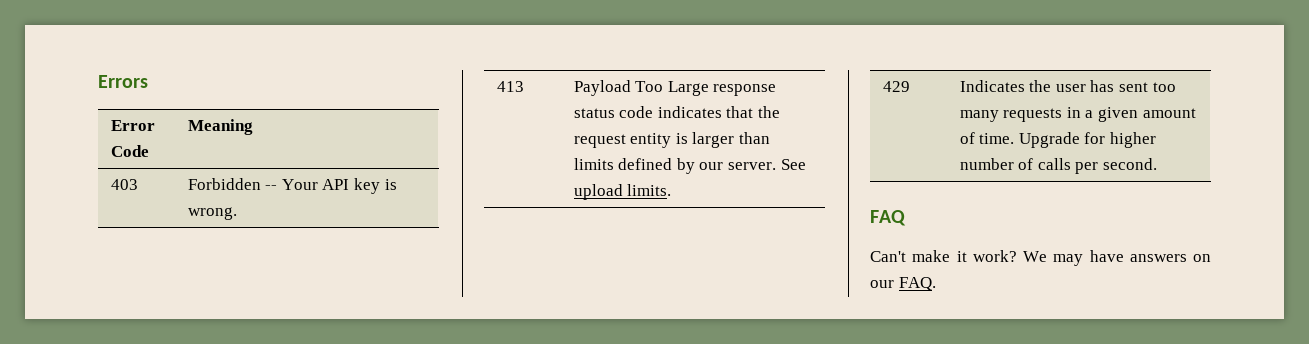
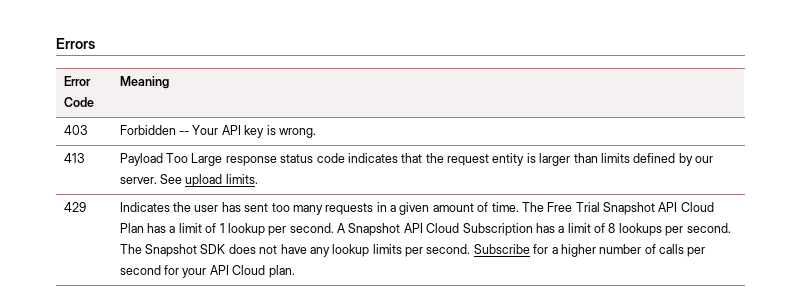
- Upgrade for higher number of calls per second.
- FAQ
- Can't make it work? We may have answers on our FAQ.
+ The Free Trial Snapshot API Cloud Plan has a limit of 1 lookup per second. A Snapshot API Cloud Subscription has a limit of 8 lookups per second. The Snapshot SDK does not have any lookup limits per second. Subscribe for a higher number of calls per second for your API Cloud plan.

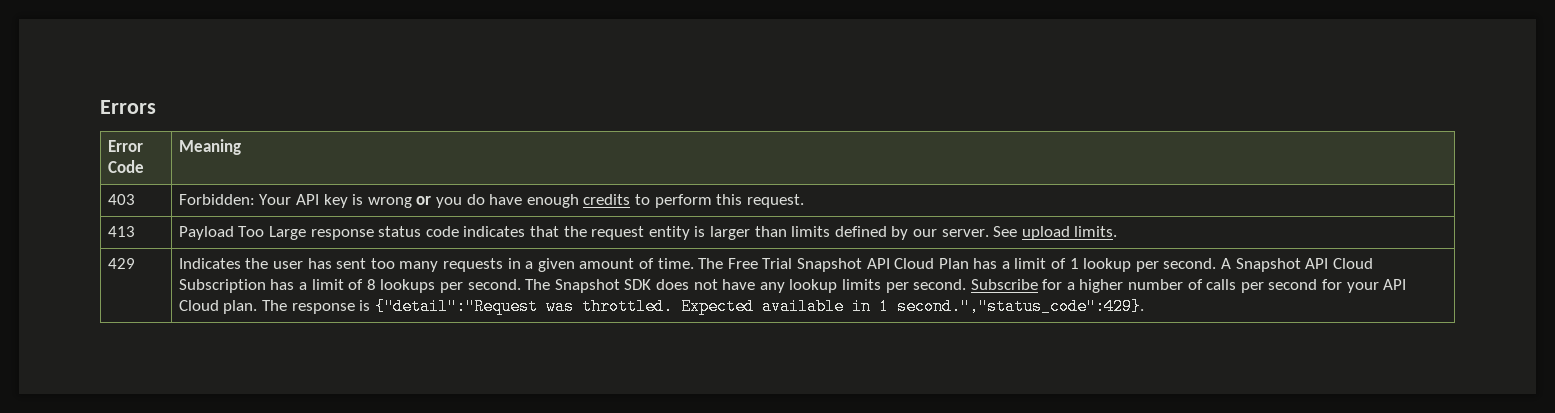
- 403 | Forbidden -- Your API key is wrong.
+ 403 | Forbidden: Your API key is wrong or you do have enough credits to perform this request.
+ The response is {"detail":"Request was throttled. Expected available in 1 second.","status_code":429}.

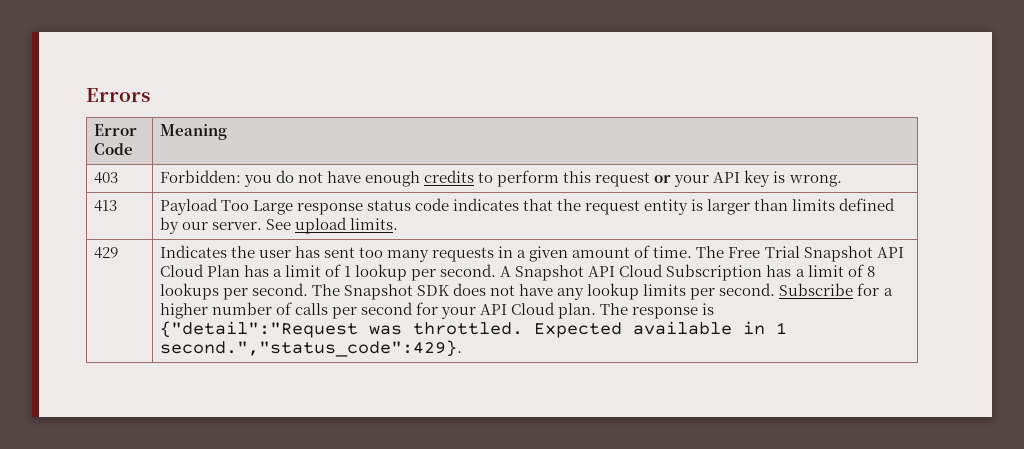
- 403 | Forbidden: Your API key is wrong or you do have enough credits to perform this request.
+ 403 | Forbidden: you do not have enough credits to perform this request or your API key is wrong.

